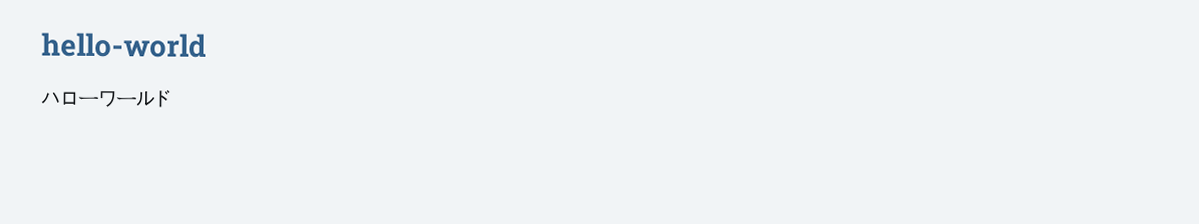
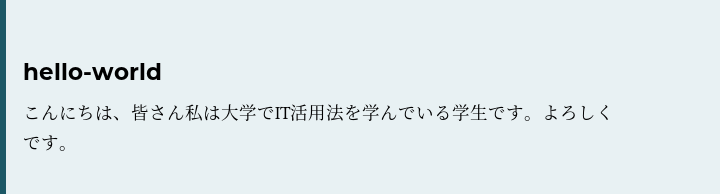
- ハローワールド
+ こんにちは、皆さん私は大学でIT活用法を学んでいる学生です。よろしくです。

